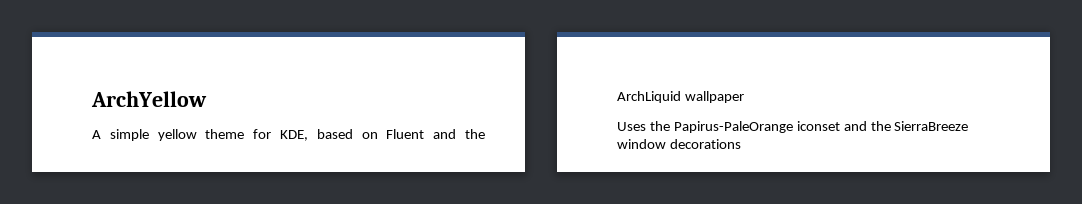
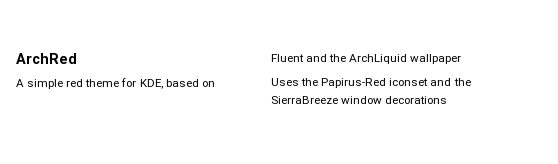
- ArchYellow
+ ArchRed
- A simple yellow theme for KDE, based on Fluent and the ArchLiquid wallpaper
+ A simple red theme for KDE, based on Fluent and the ArchLiquid wallpaper
- Uses the Papirus-PaleOrange iconset and the SierraBreeze window decorations
+ Uses the Papirus-Red iconset and the SierraBreeze window decorations

